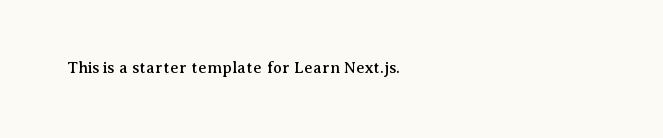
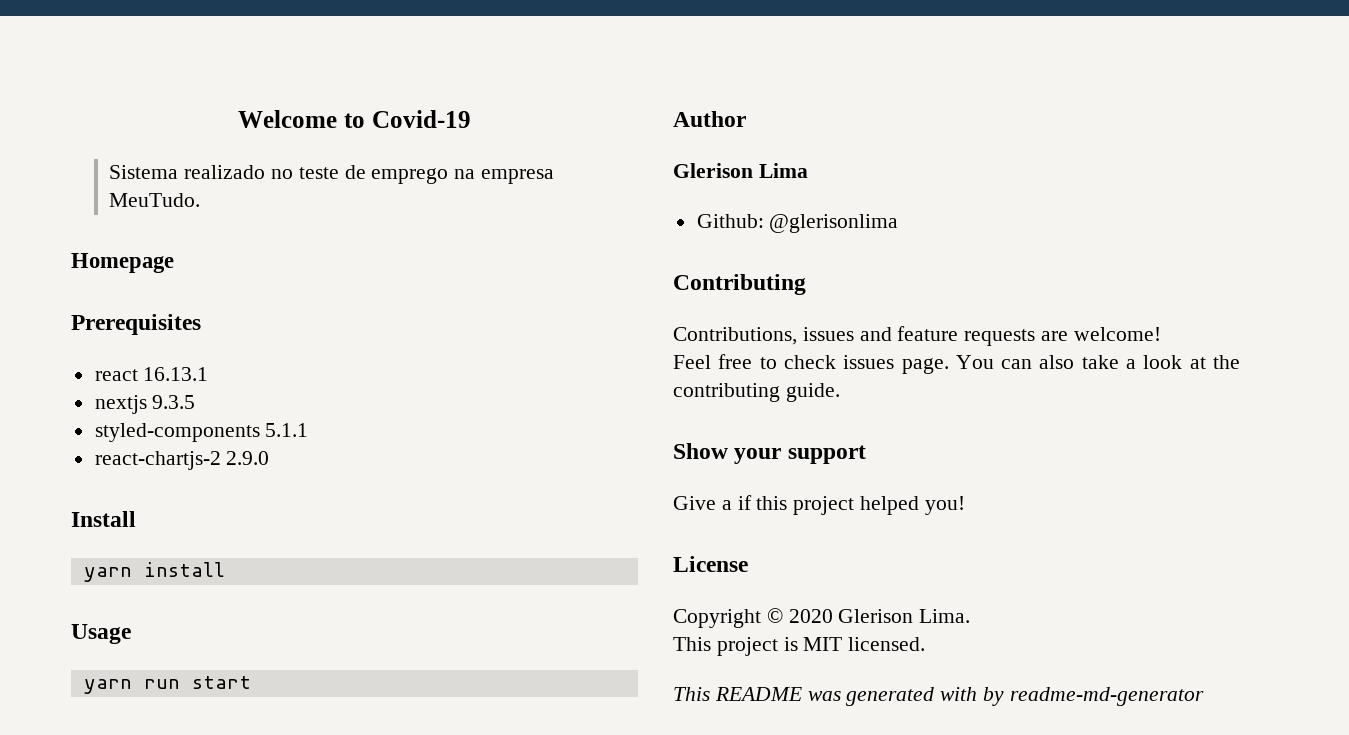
- This is a starter template for Learn Next.js.
+ Welcome to Covid-19
+ Sistema realizado no teste de emprego na empresa MeuTudo.
+ Homepage
+ Prerequisites
+ react 16.13.1
+ nextjs 9.3.5
+ styled-components 5.1.1
+ react-chartjs-2 2.9.0
+ Install
+ yarn install
+ Usage
+ yarn run start
+ Author
+ Glerison Lima
+ Github: @glerisonlima
+ Contributing
+ Contributions, issues and feature requests are welcome!
+ Feel free to check issues page. You can also take a look at the contributing guide.
+ Show your support
+ Give a if this project helped you!
+ License
+ Copyright © 2020 Glerison Lima.
+ This project is MIT licensed.
+ This README was generated with by readme-md-generator

